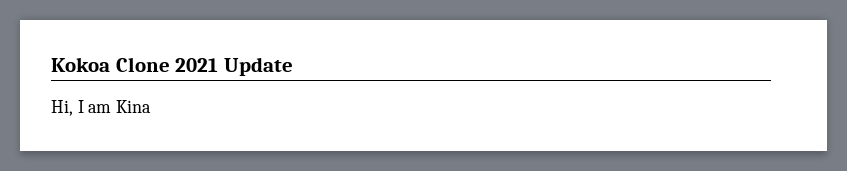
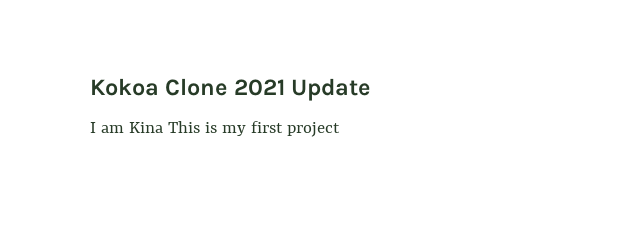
- Hi, I am Kina
+ I am Kina This is my first project

